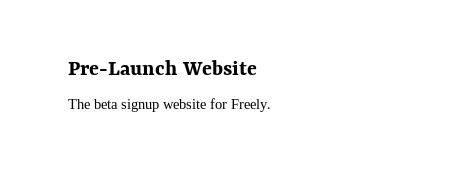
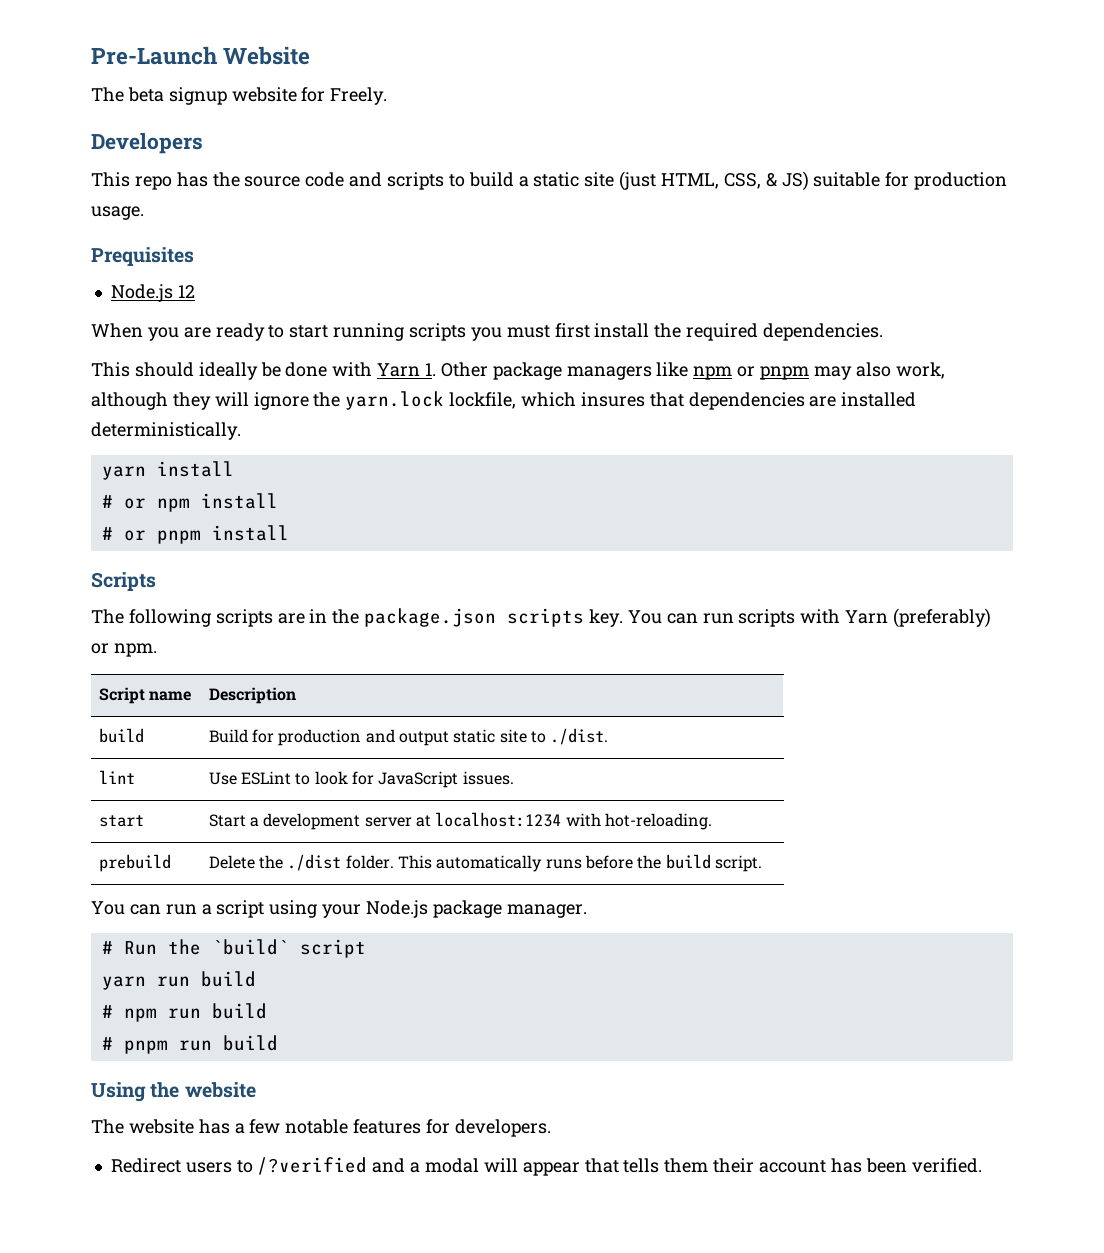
+ Developers
+ This repo has the source code and scripts to build a static site (just HTML, CSS, & JS) suitable for production usage.
+ Prequisites
+ Node.js 12
+ When you are ready to start running scripts you must first install the required dependencies.
+ This should ideally be done with Yarn 1. Other package managers like npm or pnpm may also work, although they will ignore the yarn.lock lockfile, which insures that dependencies are installed deterministically.
+ yarn install
+ # or npm install
+ # or pnpm install
+ Scripts
+ The following scripts are in the package.json scripts key. You can run scripts with Yarn (preferably) or npm.
+ Script name | Description
+ build | Build for production and output static site to ./dist.
+ lint | Use ESLint to look for JavaScript issues.
+ start | Start a development server at localhost:1234 with hot-reloading.
+ prebuild | Delete the ./dist folder. This automatically runs before the build script.
+ You can run a script using your Node.js package manager.
+ # Run the `build` script
+ yarn run build
+ # npm run build
+ # pnpm run build
+ Using the website
+ The website has a few notable features for developers.
+ Redirect users to /?verified and a modal will appear that tells them their account has been verified.

